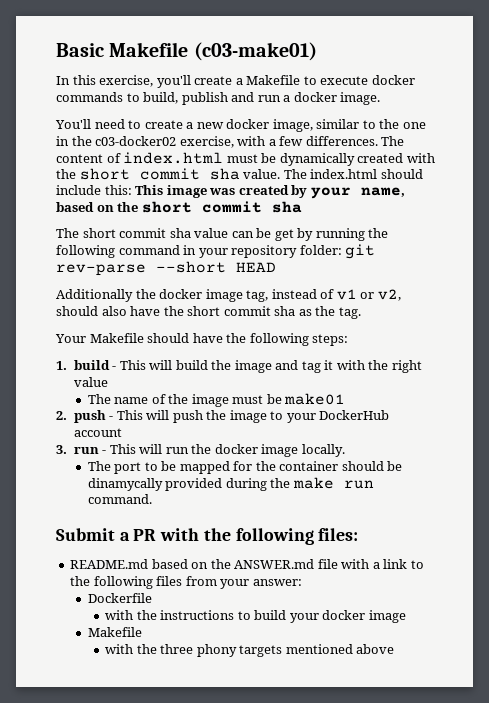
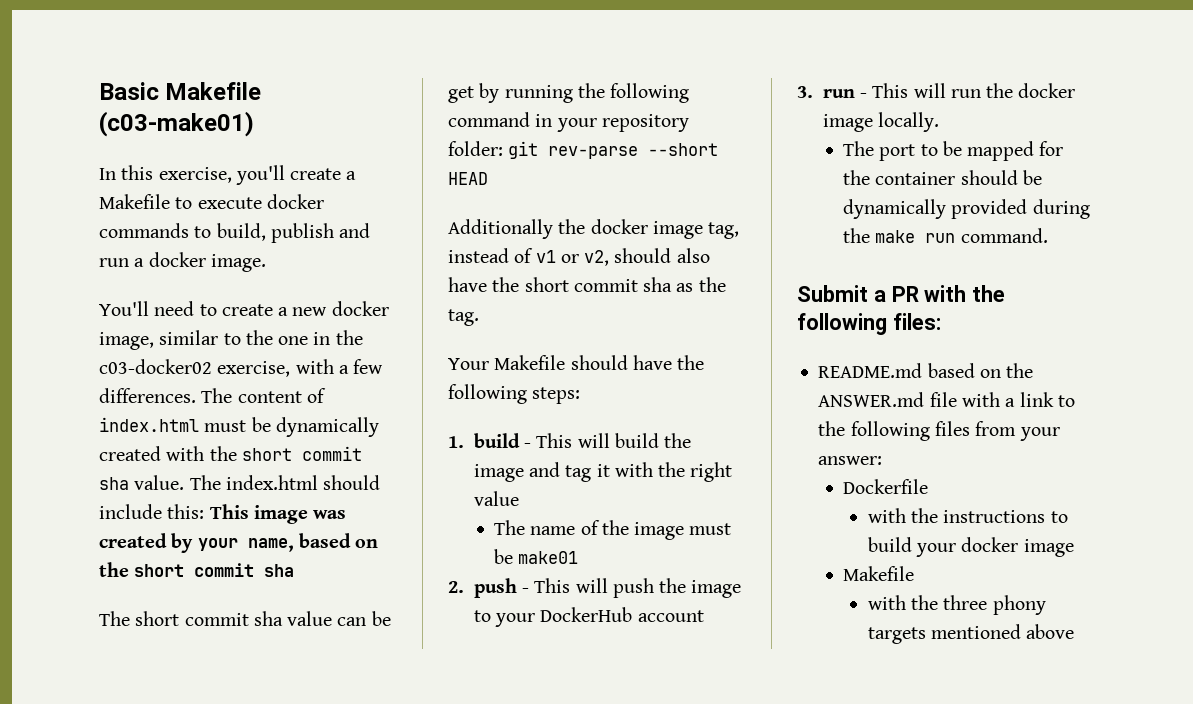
- The port to be mapped for the container should be dinamycally provided during the make run command.
+ The port to be mapped for the container should be dynamically provided during the make run command.

